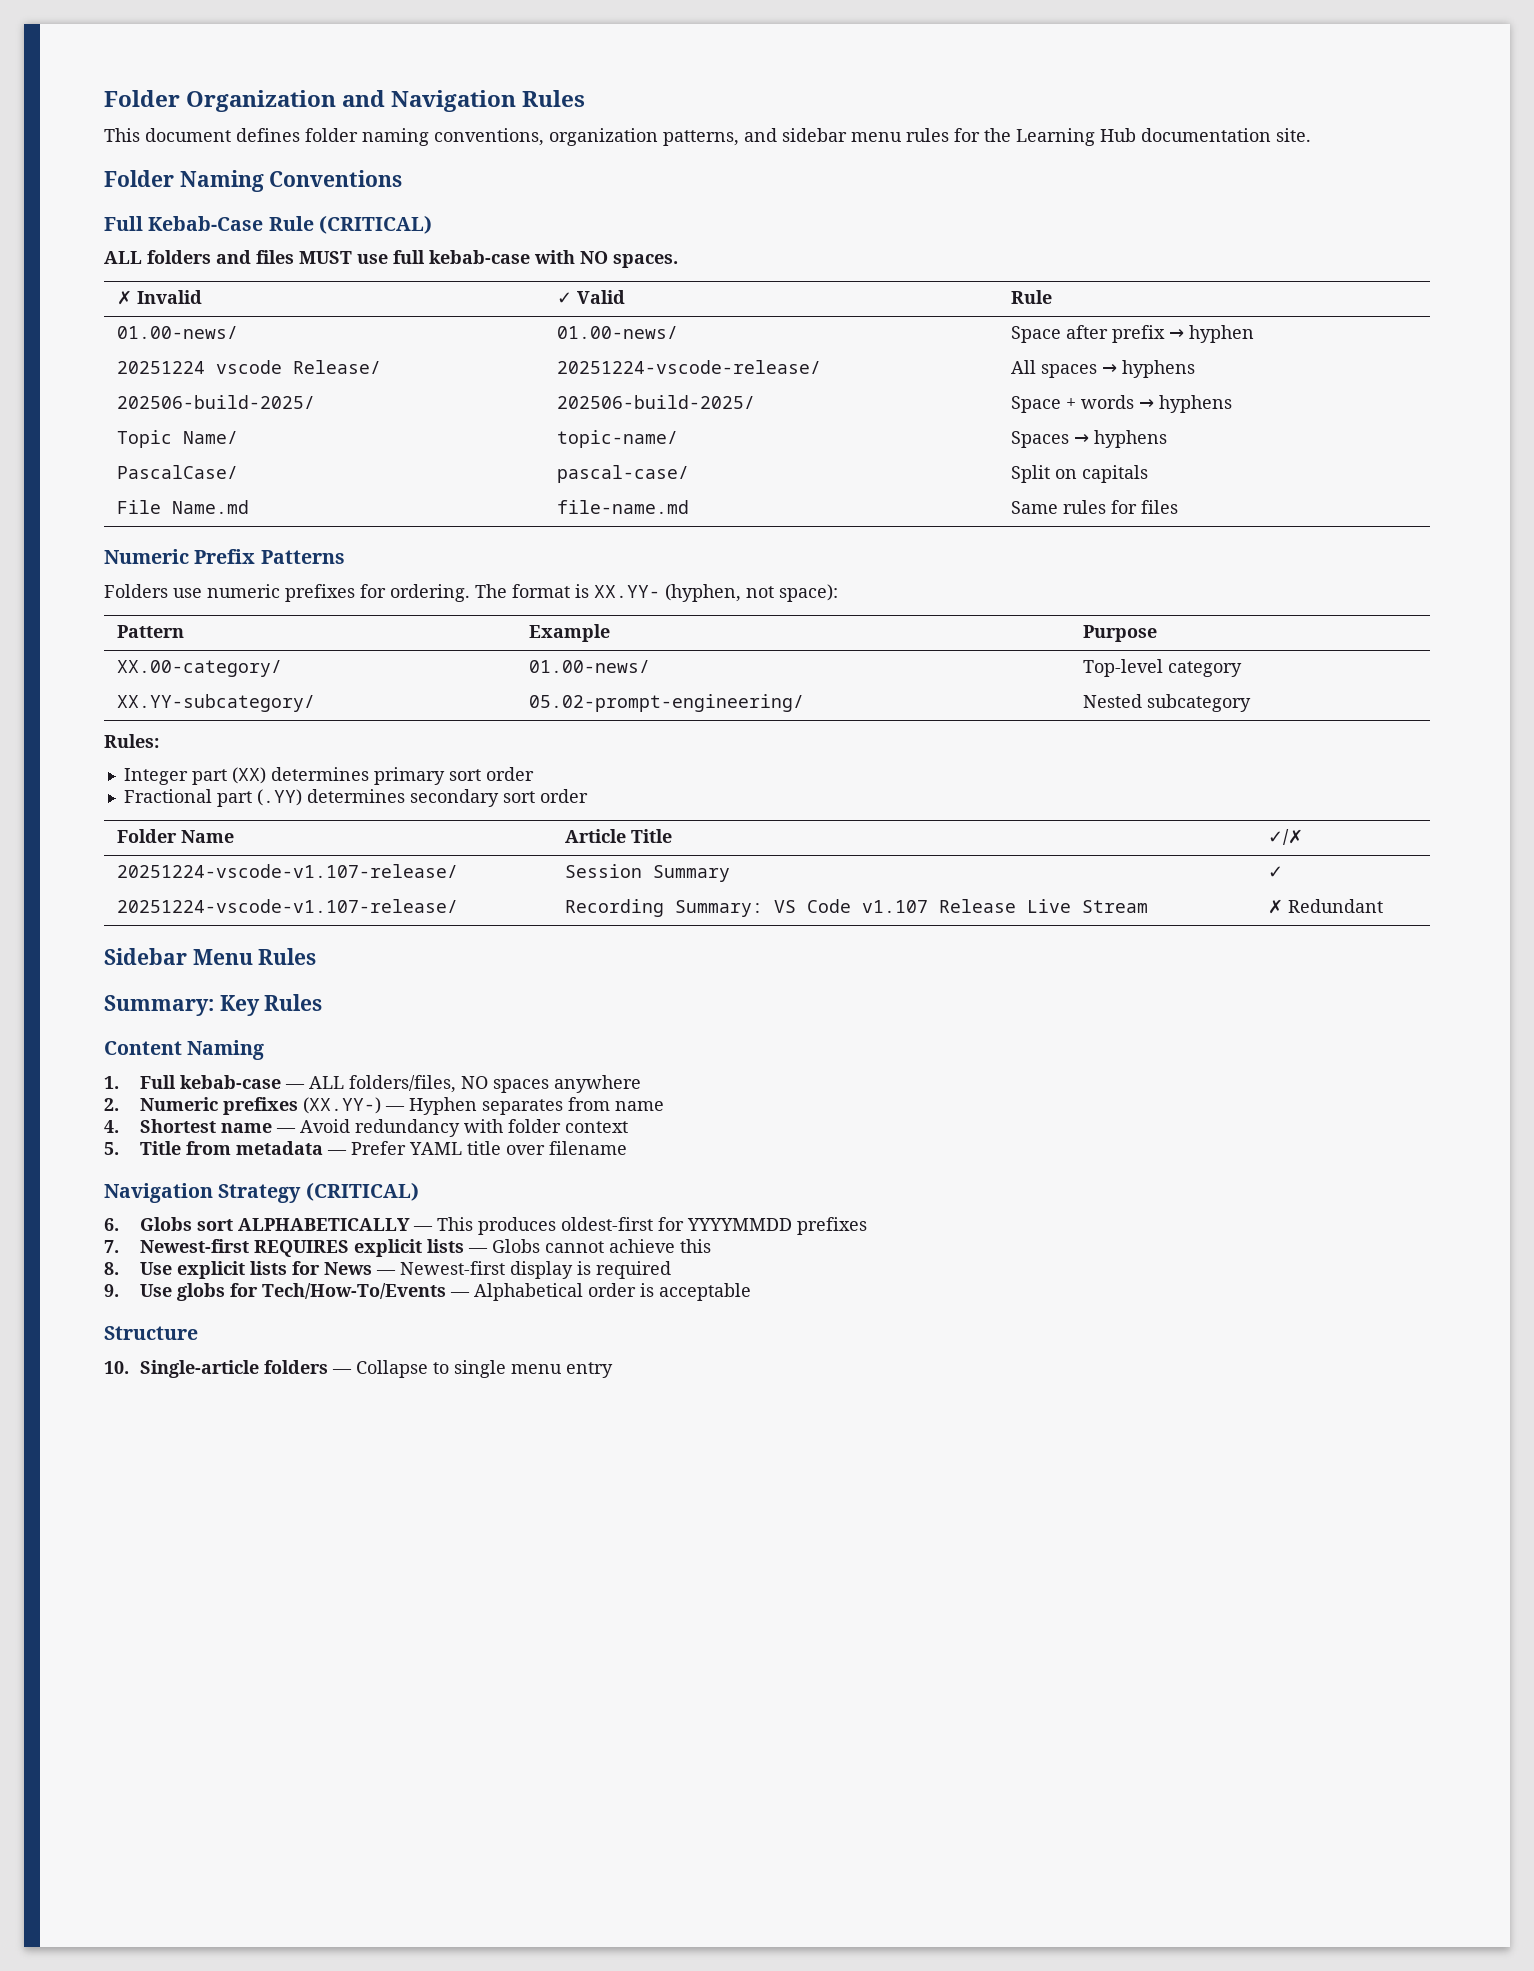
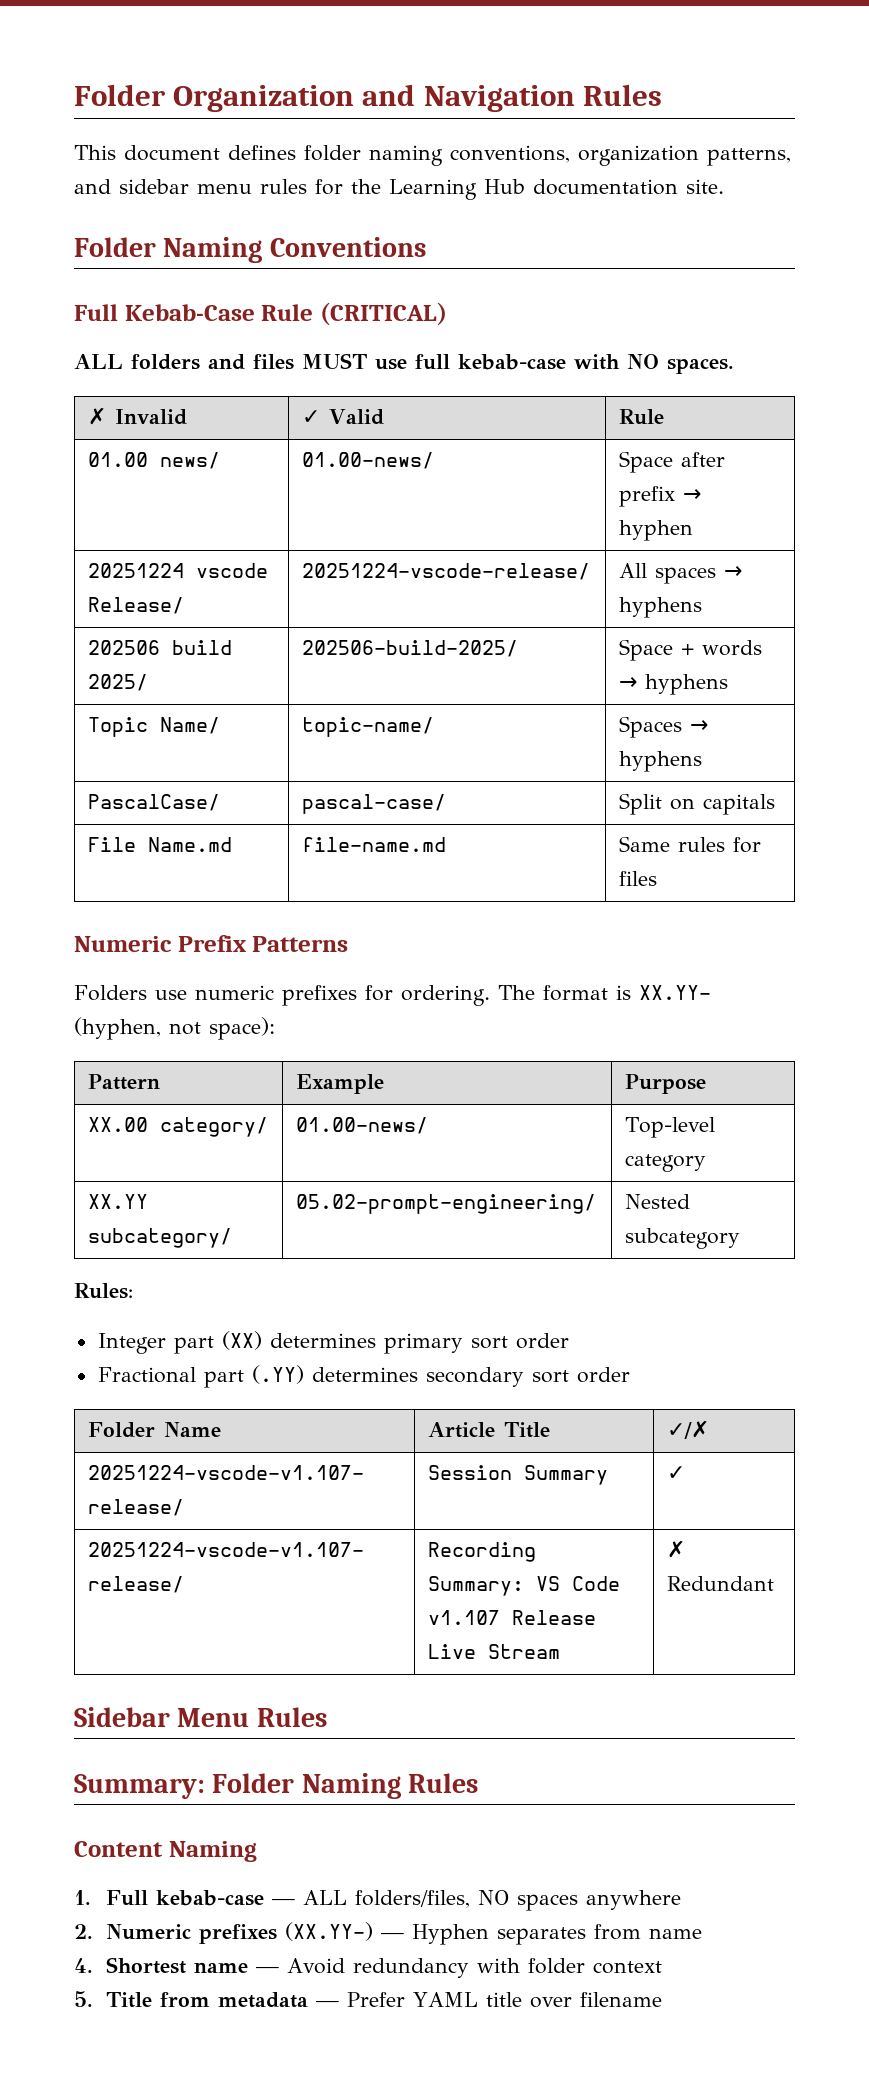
- 01.00-news/ | 01.00-news/ | Space after prefix → hyphen
+ 01.00 news/ | 01.00-news/ | Space after prefix → hyphen
- 202506-build-2025/ | 202506-build-2025/ | Space + words → hyphens
+ 202506 build 2025/ | 202506-build-2025/ | Space + words → hyphens
- XX.00-category/ | 01.00-news/ | Top-level category
+ XX.00 category/ | 01.00-news/ | Top-level category
- XX.YY-subcategory/ | 05.02-prompt-engineering/ | Nested subcategory
+ XX.YY subcategory/ | 05.02-prompt-engineering/ | Nested subcategory
- Summary: Key Rules
+ Summary: Folder Naming Rules
- Navigation Strategy (CRITICAL)
- 6. Globs sort ALPHABETICALLY — This produces oldest-first for YYYYMMDD prefixes
- 7. Newest-first REQUIRES explicit lists — Globs cannot achieve this
- 8. Use explicit lists for News — Newest-first display is required
- 9. Use globs for Tech/How-To/Events — Alphabetical order is acceptable
- Structure
- 10. Single-article folders — Collapse to single menu entry

